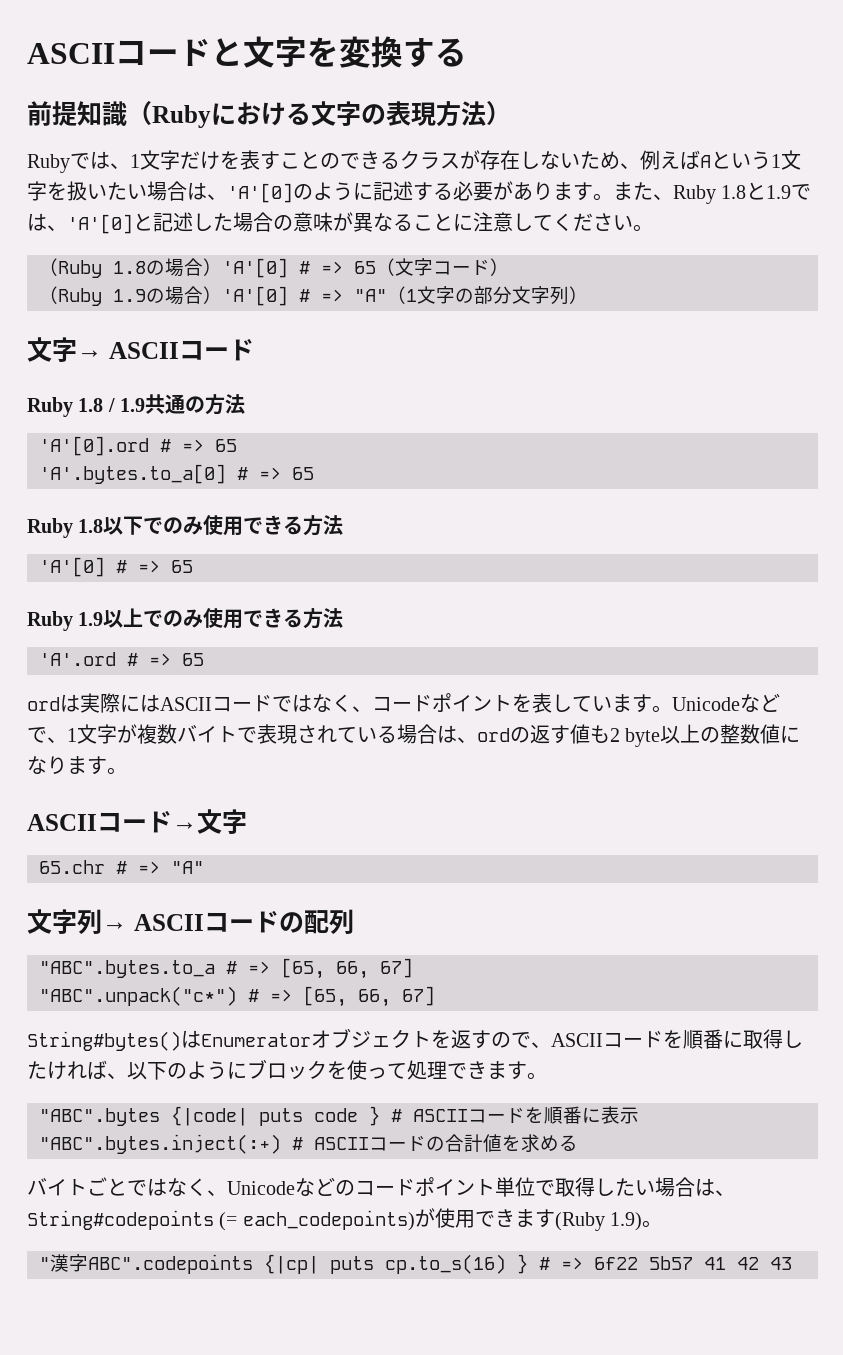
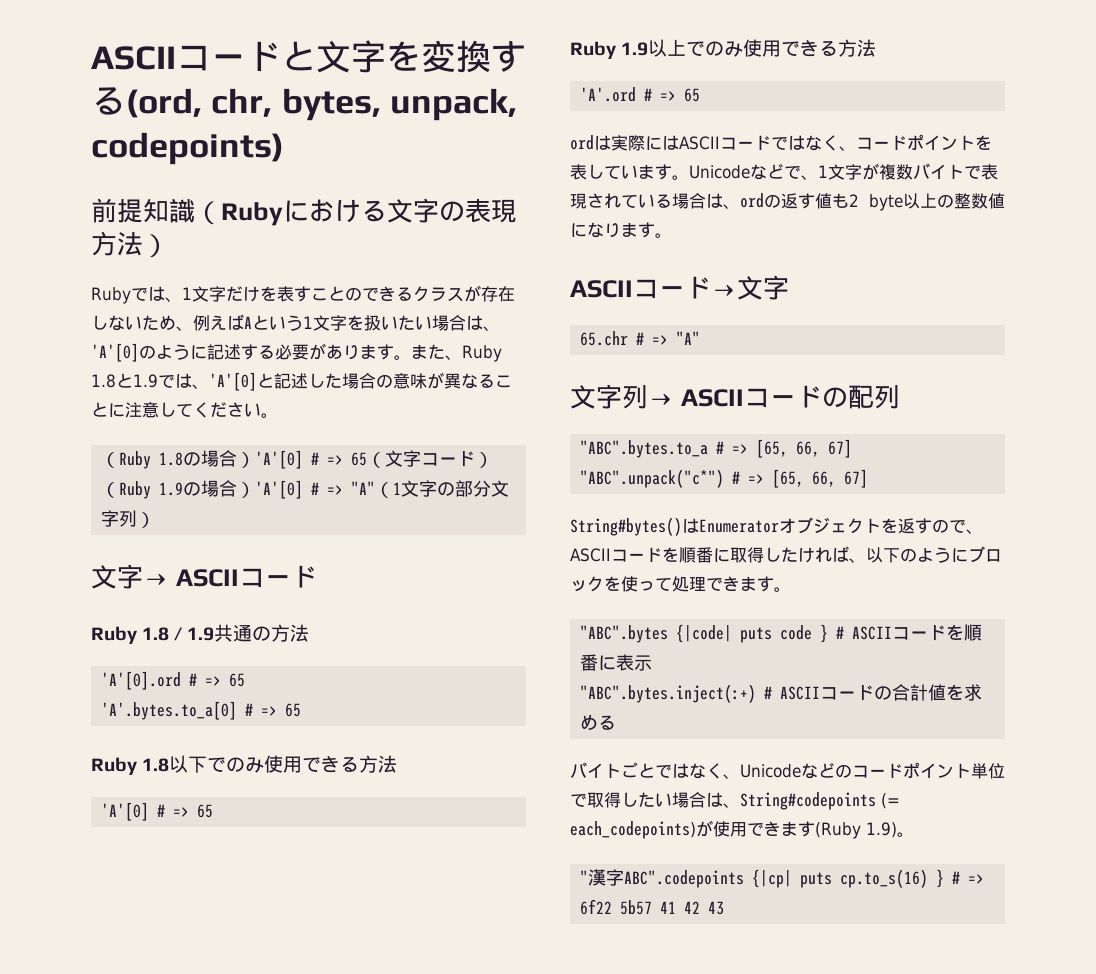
- ASCIIコードと文字を変換する
+ ASCIIコードと文字を変換する(ord, chr, bytes, unpack, codepoints)

